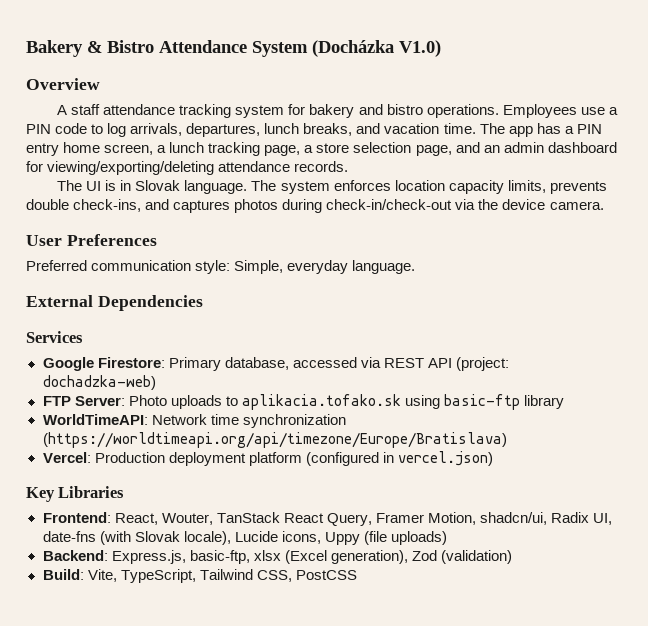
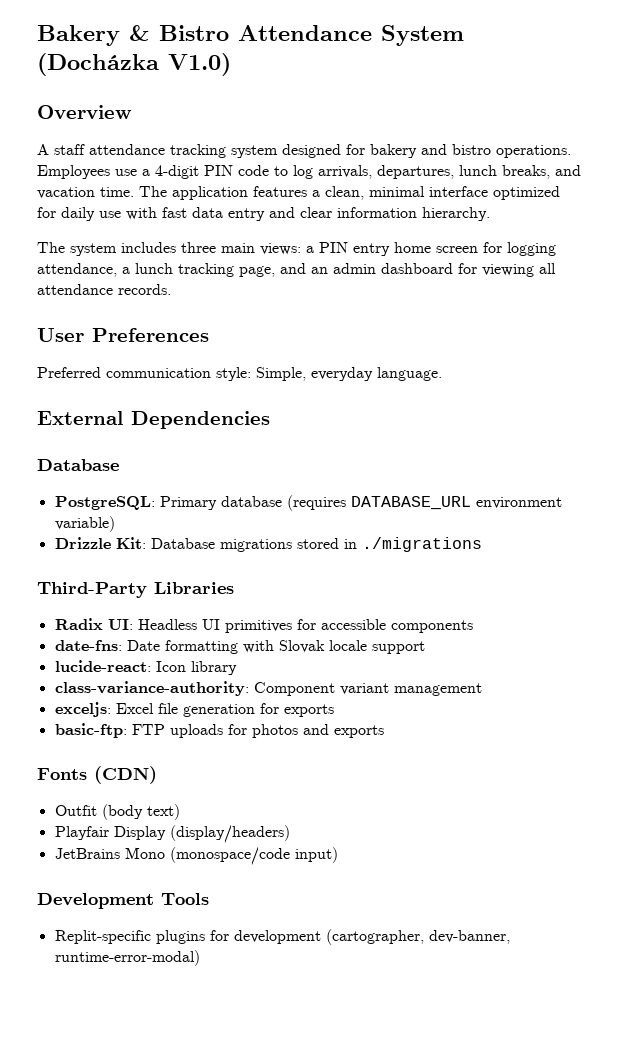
- A staff attendance tracking system for bakery and bistro operations.
+ A staff attendance tracking system designed for bakery and bistro operations.
- Employees use a PIN code to log arrivals, departures, lunch breaks, and vacation time.
+ Employees use a 4-digit PIN code to log arrivals, departures, lunch breaks, and vacation time.
- The app has a PIN entry home screen, a lunch tracking page, a store selection page, and an admin dashboard for viewing/exporting/deleting attendance records.
+ The application features a clean, minimal interface optimized for daily use with fast data entry and clear information hierarchy.
+ The system includes three main views: a PIN entry home screen for logging attendance, a lunch tracking page, and an admin dashboard for viewing all attendance records.
- The UI is in Slovak language. The system enforces location capacity limits, prevents double check-ins, and captures photos during check-in/check-out via the device camera.
  External Dependencies
- Services
- Google Firestore: Primary database, accessed via REST API (project: dochadzka-web)
- FTP Server: Photo uploads to aplikacia.tofako.sk using basic-ftp library
- WorldTimeAPI: Network time synchronization (https://worldtimeapi.org/api/timezone/Europe/Bratislava)
- Vercel: Production deployment platform (configured in vercel.json)
- Key Libraries
- Frontend: React, Wouter, TanStack React Query, Framer Motion, shadcn/ui, Radix UI, date-fns (with Slovak locale), Lucide icons, Uppy (file uploads)
- Backend: Express.js, basic-ftp, xlsx (Excel generation), Zod (validation)
- Build: Vite, TypeScript, Tailwind CSS, PostCSS
+ Database
+ PostgreSQL: Primary database (requires DATABASE_URL environment variable)
+ Drizzle Kit: Database migrations stored in ./migrations
+ Third-Party Libraries
+ Radix UI: Headless UI primitives for accessible components
+ date-fns: Date formatting with Slovak locale support
+ lucide-react: Icon library
+ class-variance-authority: Component variant management
+ exceljs: Excel file generation for exports
+ basic-ftp: FTP uploads for photos and exports
+ Fonts (CDN)
+ Outfit (body text)
+ Playfair Display (display/headers)
+ JetBrains Mono (monospace/code input)
+ Development Tools
+ Replit-specific plugins for development (cartographer, dev-banner, runtime-error-modal)

